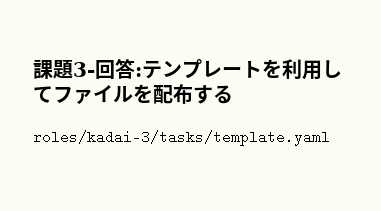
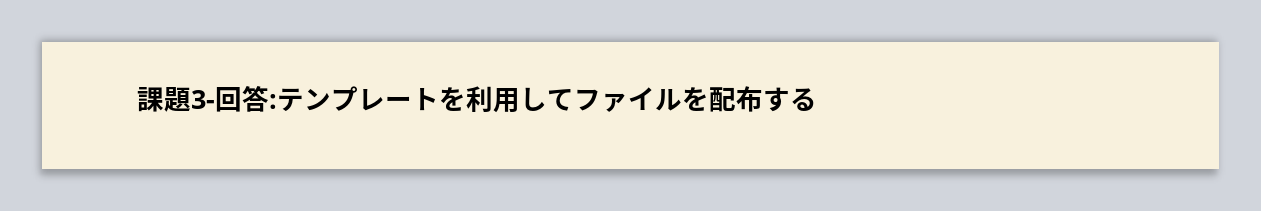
- roles/kadai-3/tasks/template.yaml

